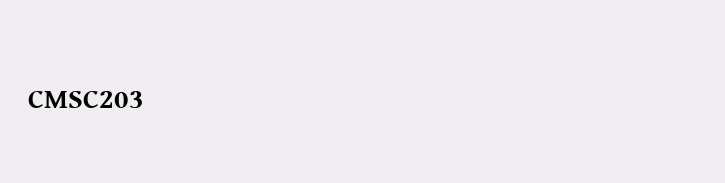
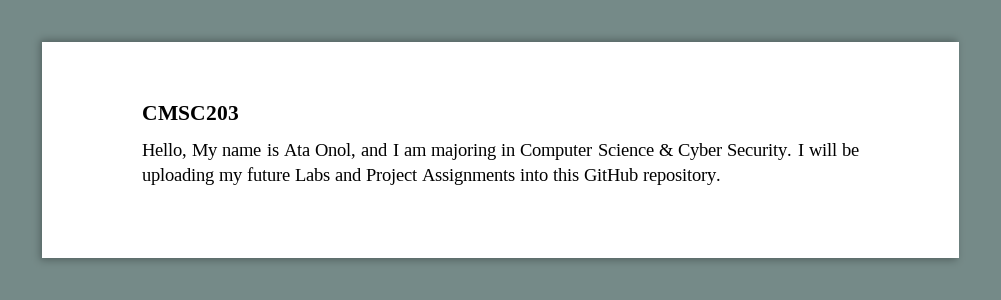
+ Hello, My name is Ata Onol, and I am majoring in Computer Science & Cyber Security. I will be uploading my future Labs and Project Assignments into this GitHub repository.

